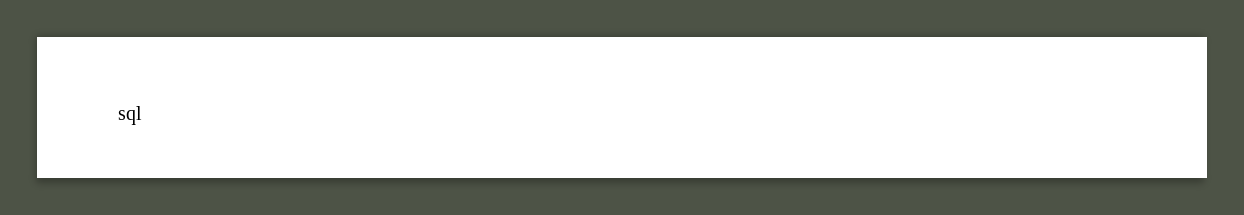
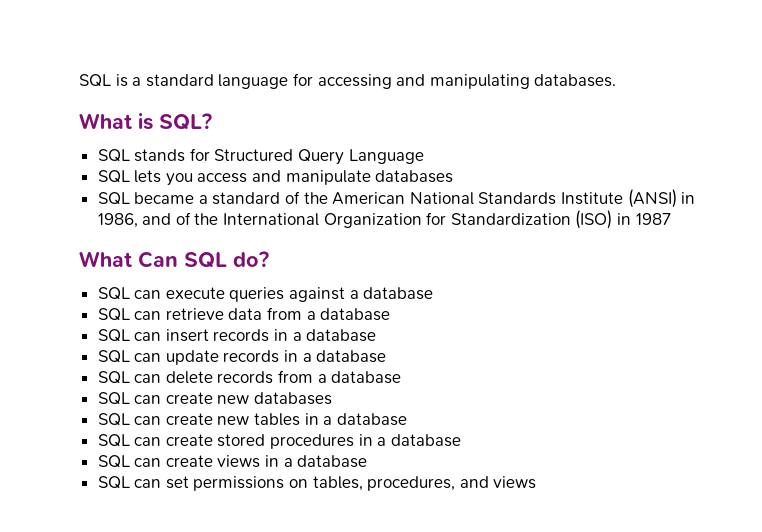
- sql
+ SQL is a standard language for accessing and manipulating databases.
+ What is SQL?
+ SQL stands for Structured Query Language
+ SQL lets you access and manipulate databases
+ SQL became a standard of the American National Standards Institute (ANSI) in 1986, and of the International Organization for Standardization (ISO) in 1987
+ What Can SQL do?
+ SQL can execute queries against a database
+ SQL can retrieve data from a database
+ SQL can insert records in a database
+ SQL can update records in a database
+ SQL can delete records from a database
+ SQL can create new databases
+ SQL can create new tables in a database
+ SQL can create stored procedures in a database
+ SQL can create views in a database
+ SQL can set permissions on tables, procedures, and views

